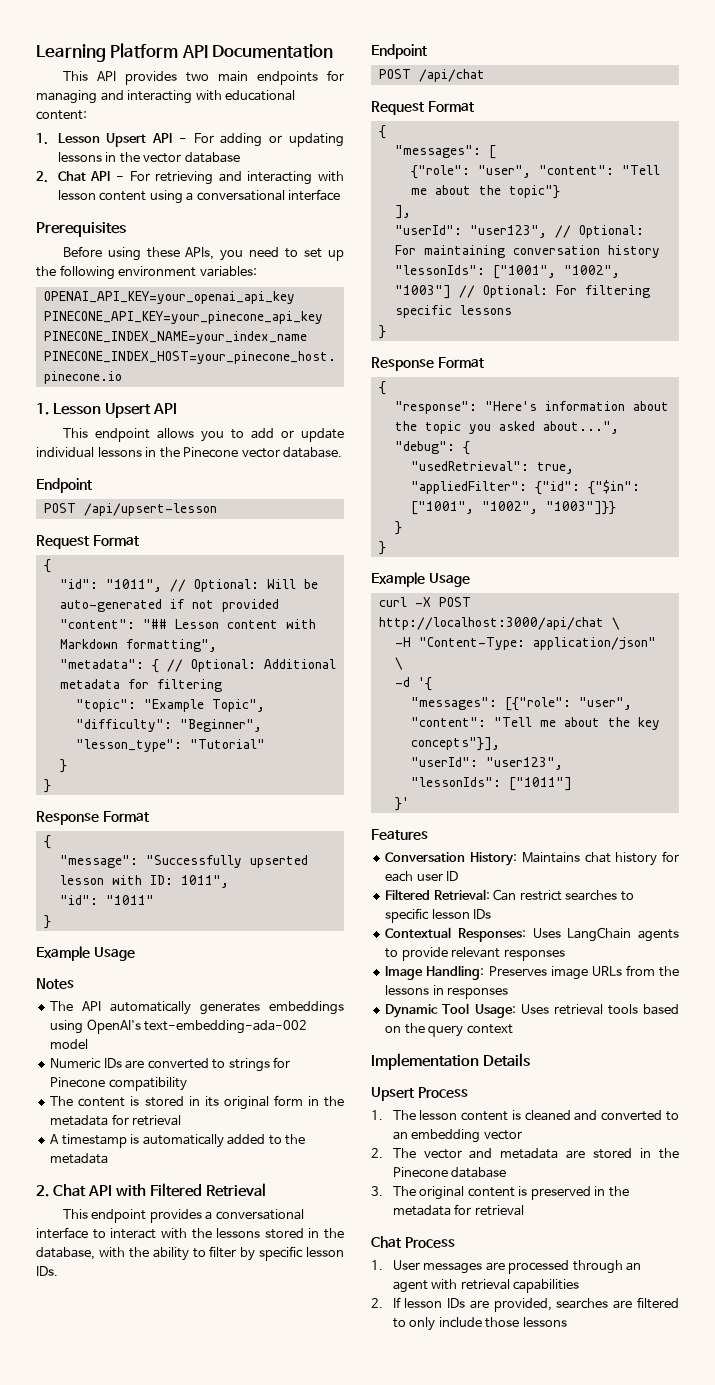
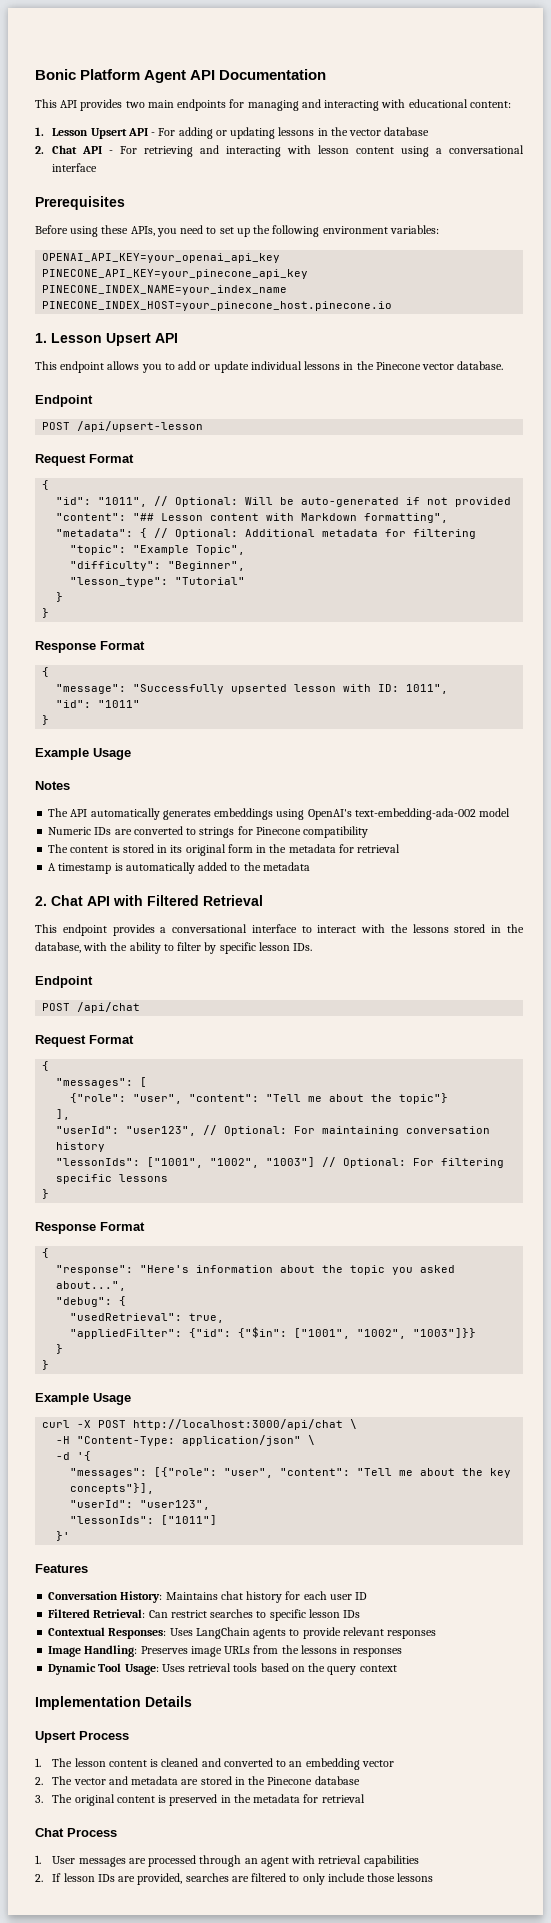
- Learning Platform API Documentation
+ Bonic Platform Agent API Documentation

